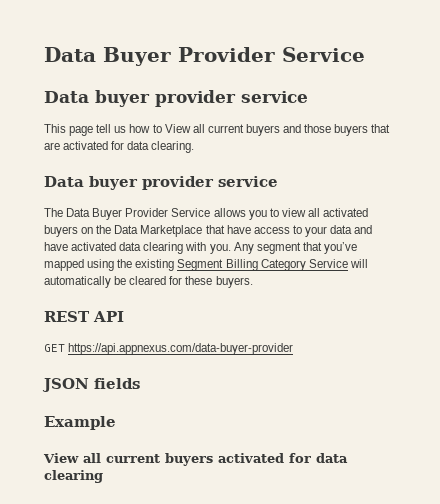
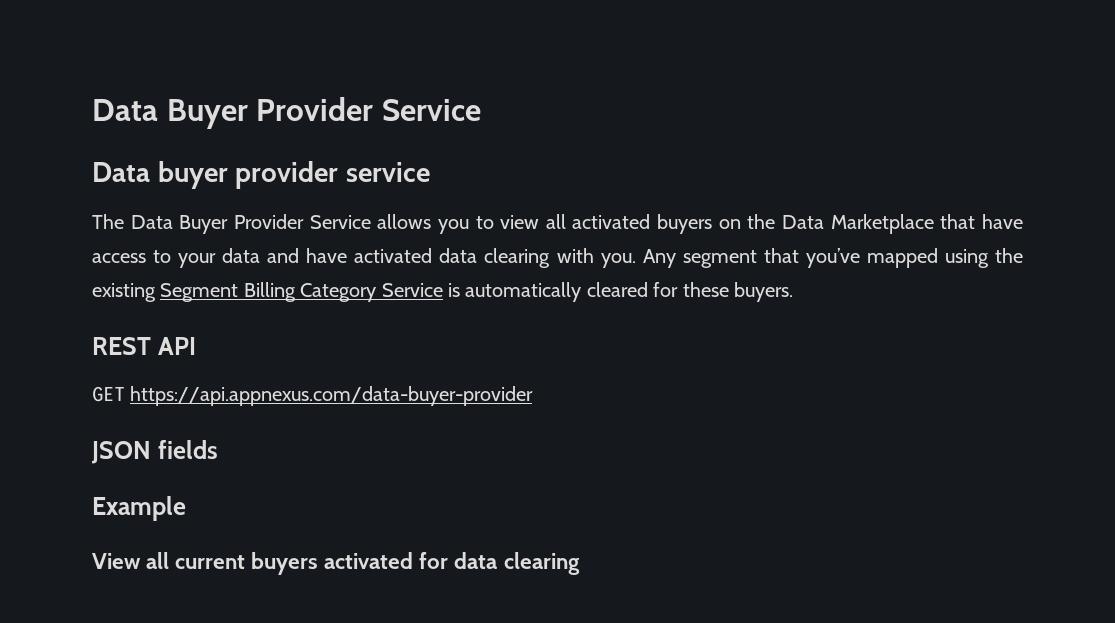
- This page tell us how to View all current buyers and those buyers that are activated for data clearing.
- Data buyer provider service
- Any segment that you’ve mapped using the existing Segment Billing Category Service will automatically be cleared for these buyers.
+ Any segment that you’ve mapped using the existing Segment Billing Category Service is automatically cleared for these buyers.

